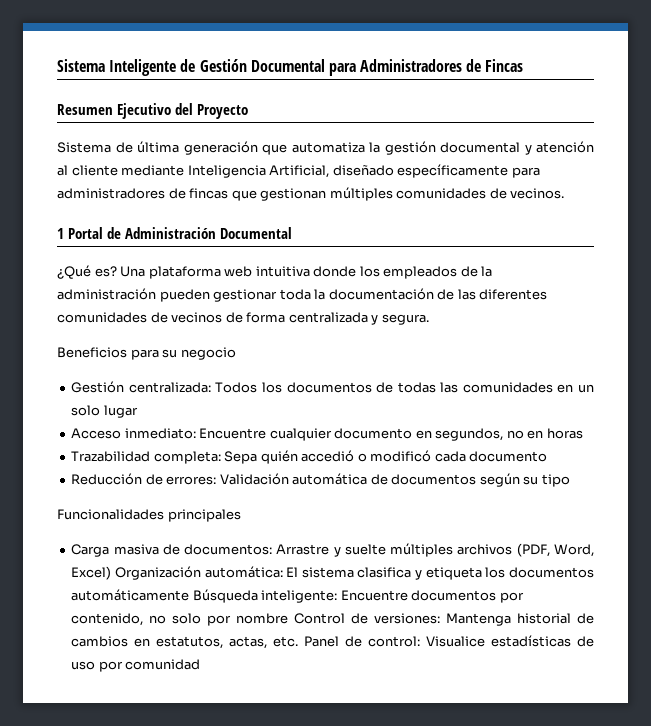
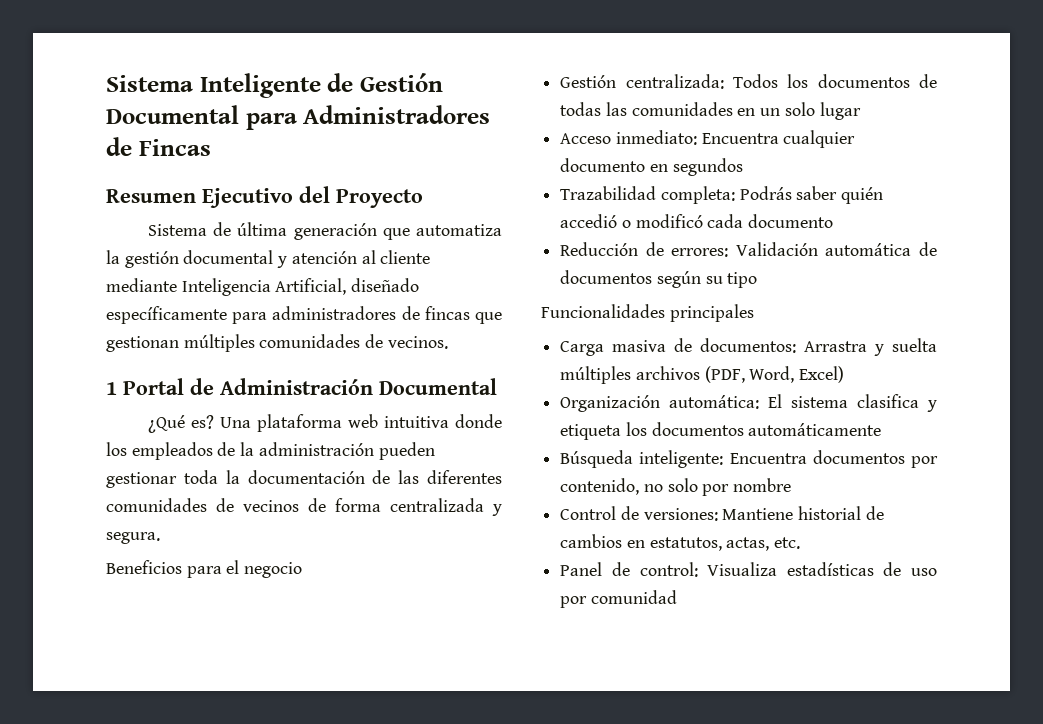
- Beneficios para su negocio
+ Beneficios para el negocio
- Acceso inmediato: Encuentre cualquier documento en segundos, no en horas
+ Acceso inmediato: Encuentra cualquier documento en segundos
- Trazabilidad completa: Sepa quién accedió o modificó cada documento
+ Trazabilidad completa: Podrás saber quién accedió o modificó cada documento
- Carga masiva de documentos: Arrastre y suelte múltiples archivos (PDF, Word, Excel) Organización automática: El sistema clasifica y etiqueta los documentos automáticamente Búsqueda inteligente: Encuentre documentos por contenido, no solo por nombre Control de versiones: Mantenga historial de cambios en estatutos, actas, etc. Panel de control: Visualice estadísticas de uso por comunidad
+ Carga masiva de documentos: Arrastra y suelta múltiples archivos (PDF, Word, Excel)
+ Organización automática: El sistema clasifica y etiqueta los documentos automáticamente
+ Búsqueda inteligente: Encuentra documentos por contenido, no solo por nombre
+ Control de versiones: Mantiene historial de cambios en estatutos, actas, etc.
+ Panel de control: Visualiza estadísticas de uso por comunidad

